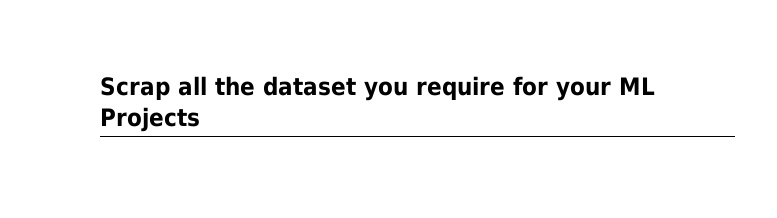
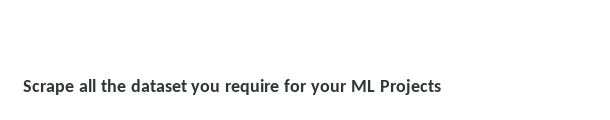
- Scrap all the dataset you require for your ML Projects
+ Scrape all the dataset you require for your ML Projects

